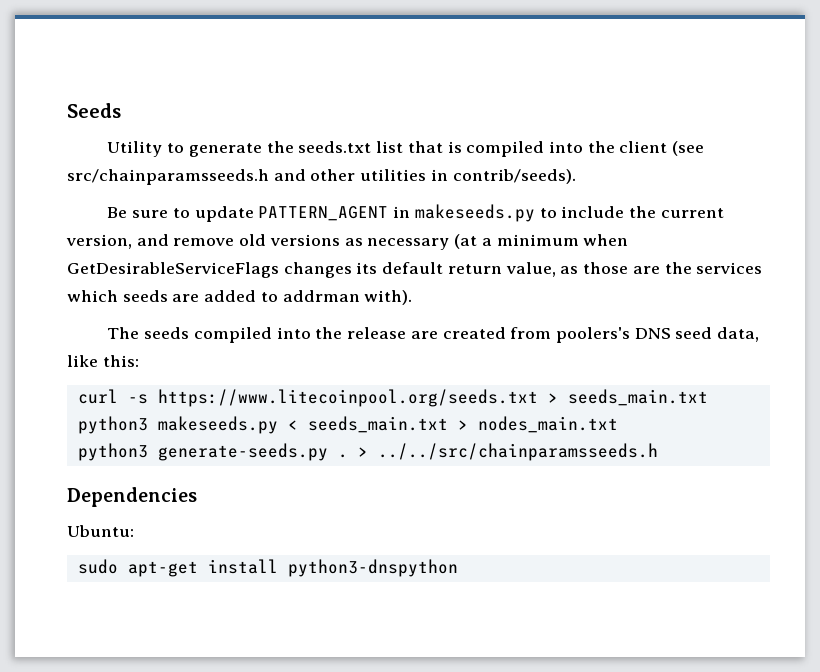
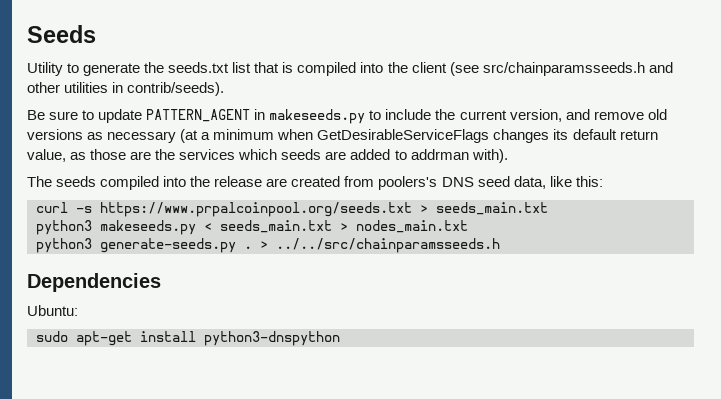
- curl -s https://www.litecoinpool.org/seeds.txt > seeds_main.txt
+ curl -s https://www.prpalcoinpool.org/seeds.txt > seeds_main.txt

